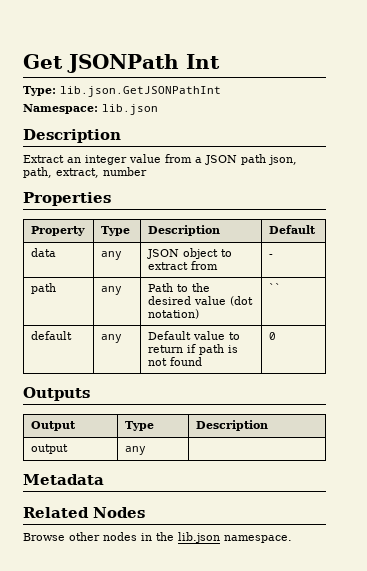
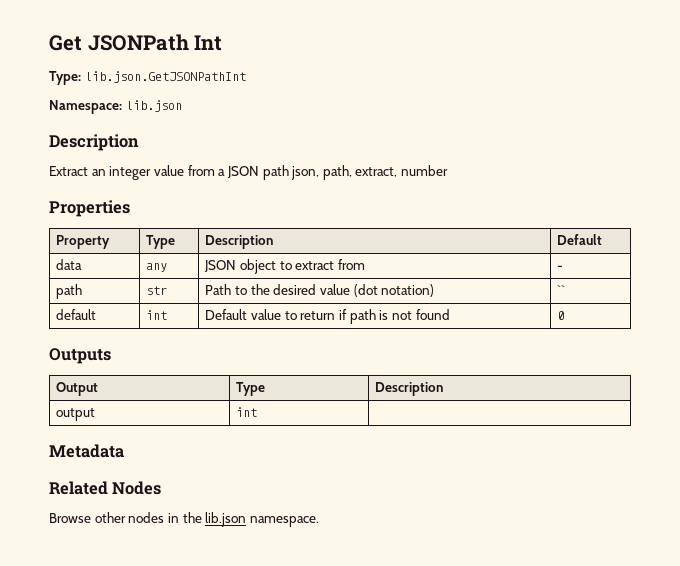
- path | any | Path to the desired value (dot notation) | ``
+ path | str | Path to the desired value (dot notation) | ``
- default | any | Default value to return if path is not found | 0
+ default | int | Default value to return if path is not found | 0
- output | any |
+ output | int |

